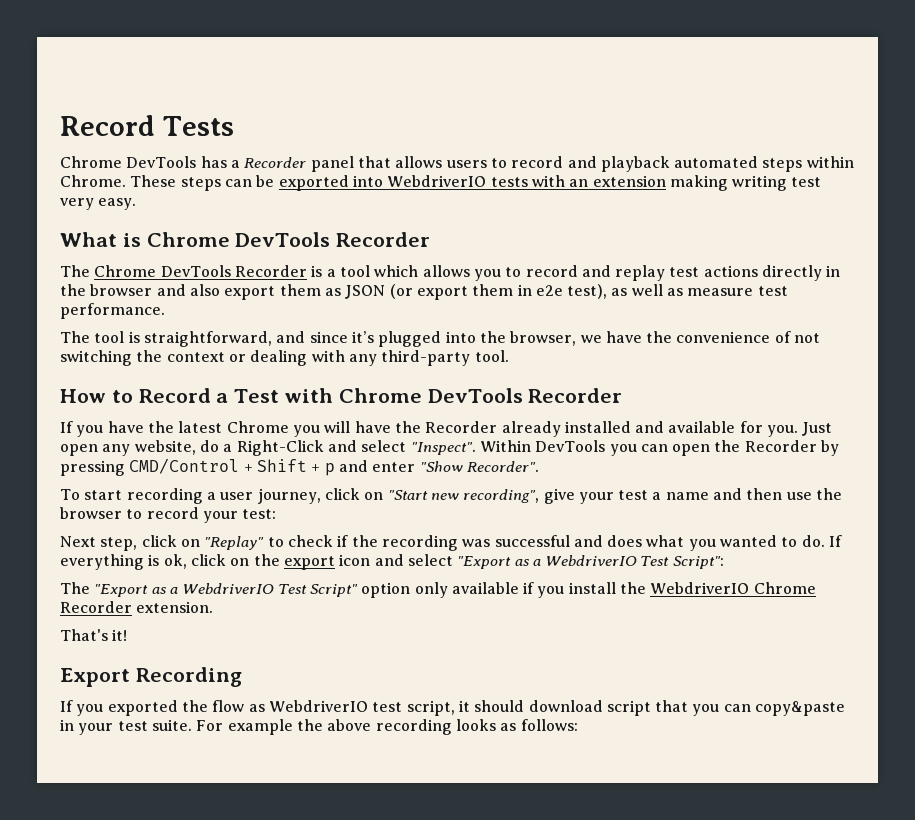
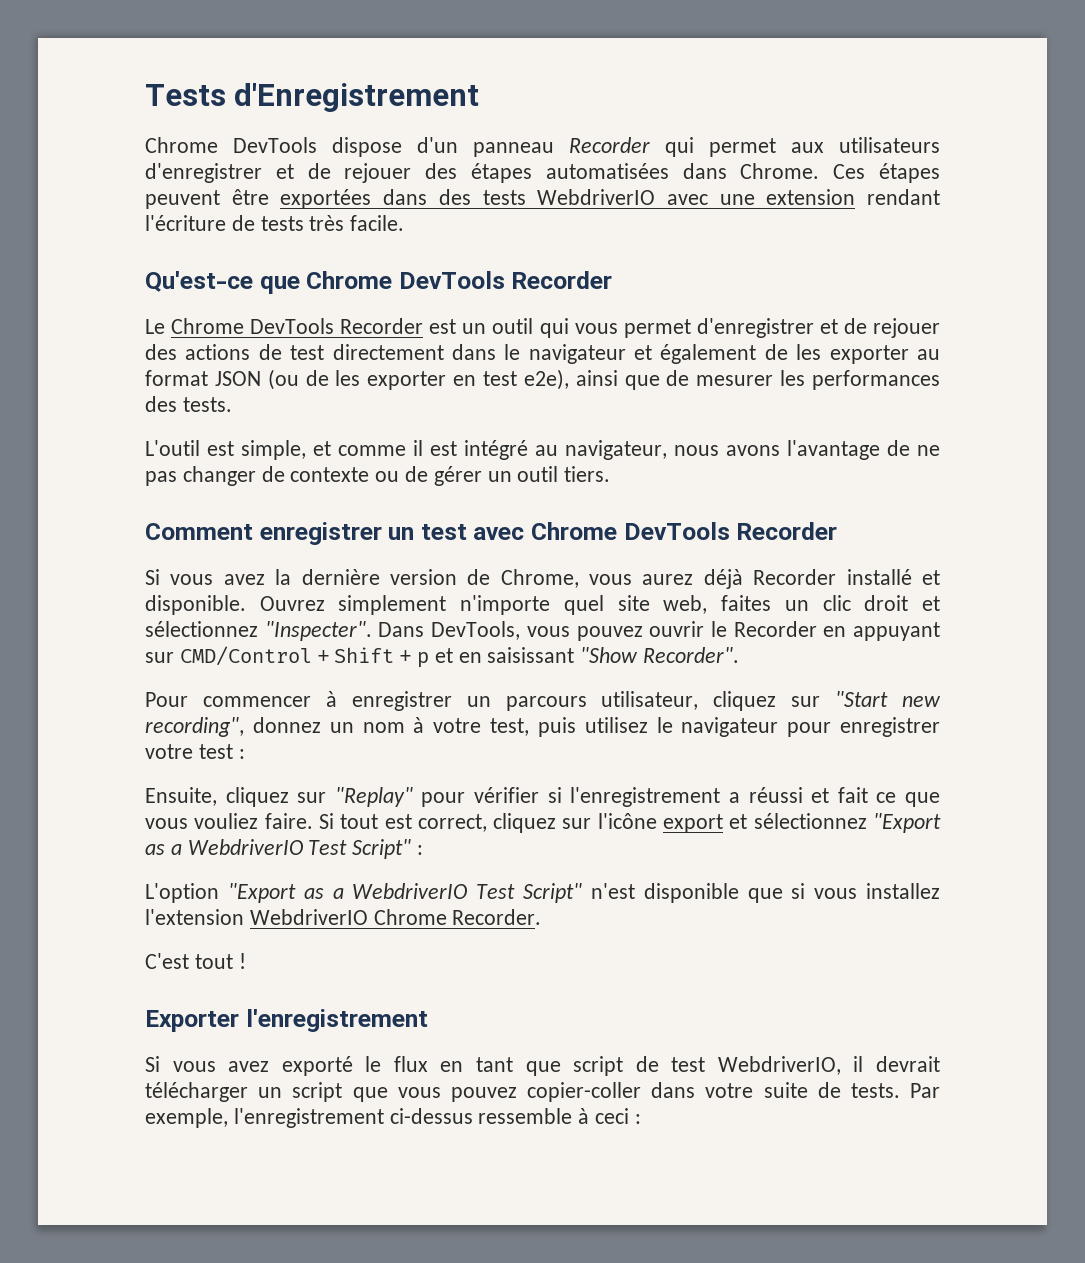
- Record Tests
- Chrome DevTools has a Recorder panel that allows users to record and playback automated steps within Chrome. These steps can be exported into WebdriverIO tests with an extension making writing test very easy.
- What is Chrome DevTools Recorder
- The Chrome DevTools Recorder is a tool which allows you to record and replay test actions directly in the browser and also export them as JSON (or export them in e2e test), as well as measure test performance.
- The tool is straightforward, and since it’s plugged into the browser, we have the convenience of not switching the context or dealing with any third-party tool.
- How to Record a Test with Chrome DevTools Recorder
- If you have the latest Chrome you will have the Recorder already installed and available for you. Just open any website, do a Right-Click and select "Inspect". Within DevTools you can open the Recorder by pressing CMD/Control + Shift + p and enter "Show Recorder".
+ Tests d'Enregistrement
+ Chrome DevTools dispose d'un panneau Recorder qui permet aux utilisateurs d'enregistrer et de rejouer des étapes automatisées dans Chrome. Ces étapes peuvent être exportées dans des tests WebdriverIO avec une extension rendant l'écriture de tests très facile.
+ Qu'est-ce que Chrome DevTools Recorder
+ Le Chrome DevTools Recorder est un outil qui vous permet d'enregistrer et de rejouer des actions de test directement dans le navigateur et également de les exporter au format JSON (ou de les exporter en test e2e), ainsi que de mesurer les performances des tests.
+ L'outil est simple, et comme il est intégré au navigateur, nous avons l'avantage de ne pas changer de contexte ou de gérer un outil tiers.
+ Comment enregistrer un test avec Chrome DevTools Recorder
+ Si vous avez la dernière version de Chrome, vous aurez déjà Recorder installé et disponible. Ouvrez simplement n'importe quel site web, faites un clic droit et sélectionnez "Inspecter". Dans DevTools, vous pouvez ouvrir le Recorder en appuyant sur CMD/Control + Shift + p et en saisissant "Show Recorder".
- To start recording a user journey, click on "Start new recording", give your test a name and then use the browser to record your test:
- Next step, click on "Replay" to check if the recording was successful and does what you wanted to do. If everything is ok, click on the export icon and select "Export as a WebdriverIO Test Script":
- The "Export as a WebdriverIO Test Script" option only available if you install the WebdriverIO Chrome Recorder extension.
- That's it!
- Export Recording
- If you exported the flow as WebdriverIO test script, it should download script that you can copy&paste in your test suite. For example the above recording looks as follows:
+ Pour commencer à enregistrer un parcours utilisateur, cliquez sur "Start new recording", donnez un nom à votre test, puis utilisez le navigateur pour enregistrer votre test :
+ Ensuite, cliquez sur "Replay" pour vérifier si l'enregistrement a réussi et fait ce que vous vouliez faire. Si tout est correct, cliquez sur l'icône export et sélectionnez "Export as a WebdriverIO Test Script" :
+ L'option "Export as a WebdriverIO Test Script" n'est disponible que si vous installez l'extension WebdriverIO Chrome Recorder.
+ C'est tout !
+ Exporter l'enregistrement
+ Si vous avez exporté le flux en tant que script de test WebdriverIO, il devrait télécharger un script que vous pouvez copier-coller dans votre suite de tests. Par exemple, l'enregistrement ci-dessus ressemble à ceci :

